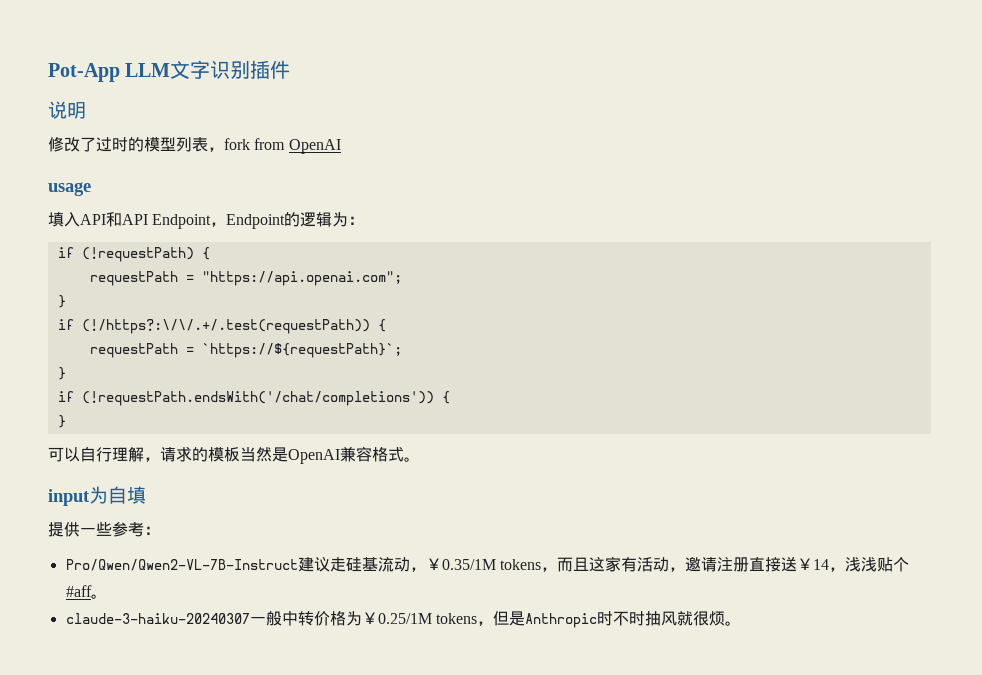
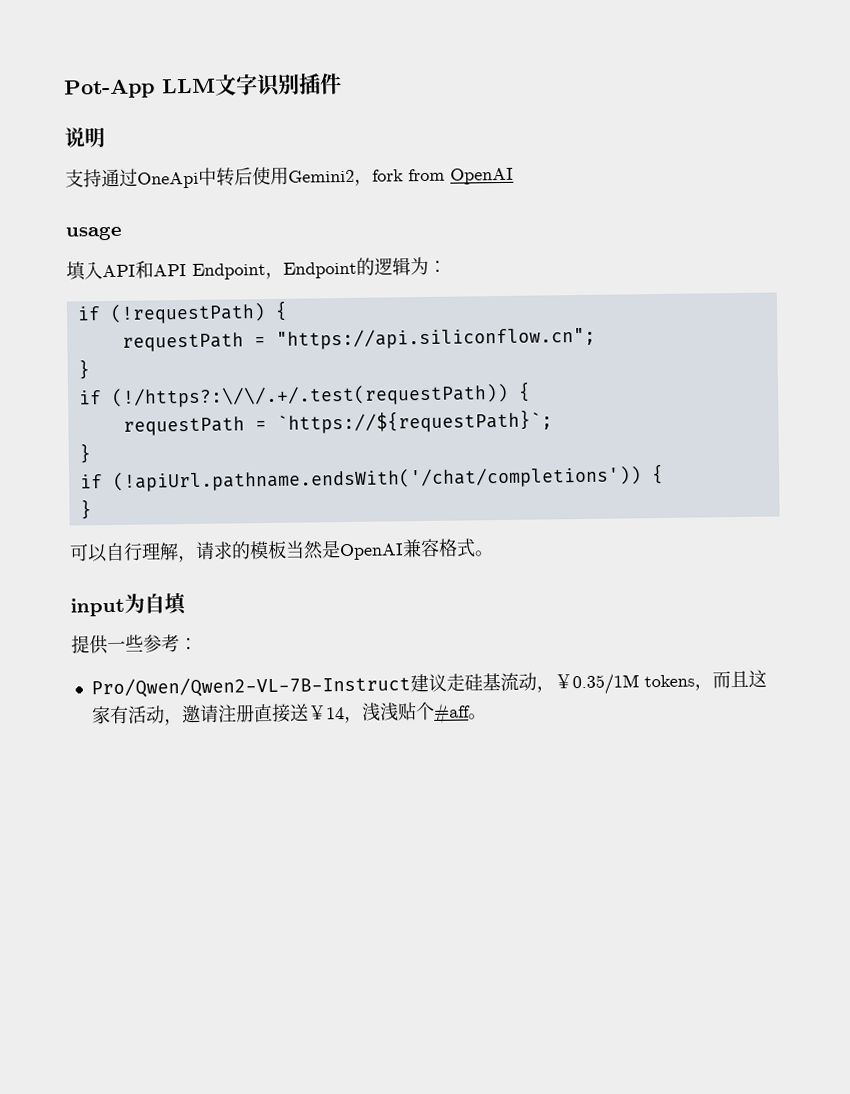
- 修改了过时的模型列表，fork from OpenAI
+ 支持通过OneApi中转后使用Gemini2，fork from OpenAI
- requestPath = "https://api.openai.com";
+ requestPath = "https://api.siliconflow.cn";
- if (!requestPath.endsWith('/chat/completions')) {
+ if (!apiUrl.pathname.endsWith('/chat/completions')) {
- claude-3-haiku-20240307一般中转价格为￥0.25/1M tokens，但是Anthropic时不时抽风就很烦。

